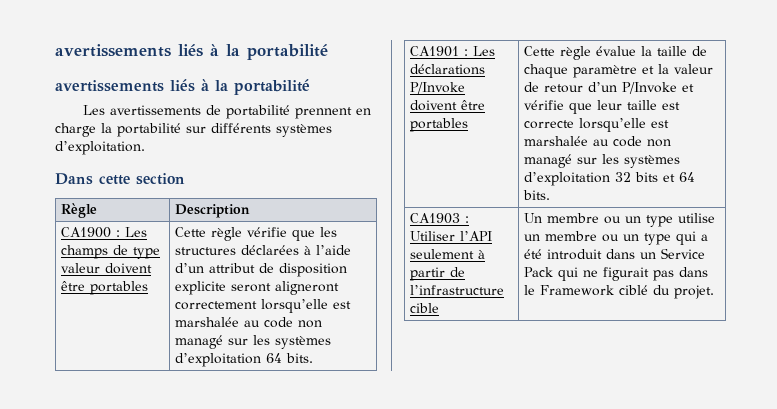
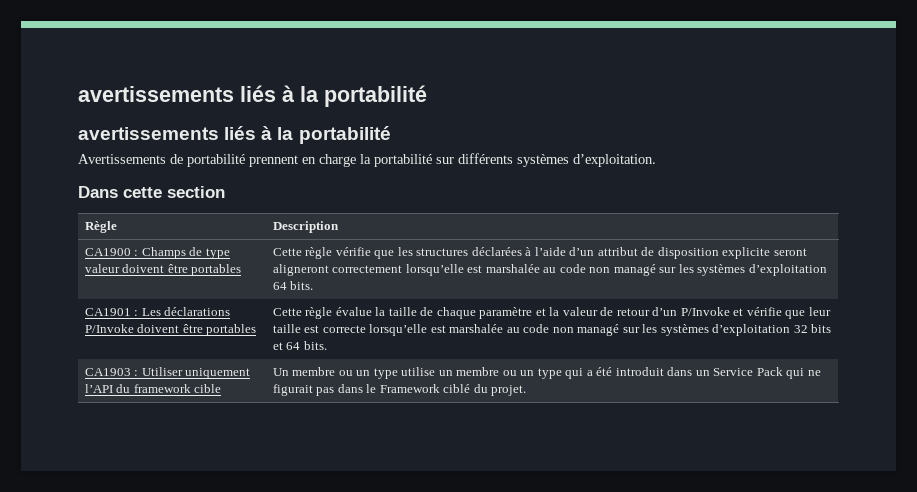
- Les avertissements de portabilité prennent en charge la portabilité sur différents systèmes d’exploitation.
+ Avertissements de portabilité prennent en charge la portabilité sur différents systèmes d’exploitation.
- CA1900 : Les champs de type valeur doivent être portables | Cette règle vérifie que les structures déclarées à l’aide d’un attribut de disposition explicite seront aligneront correctement lorsqu’elle est marshalée au code non managé sur les systèmes d’exploitation 64 bits.
+ CA1900 : Champs de type valeur doivent être portables | Cette règle vérifie que les structures déclarées à l’aide d’un attribut de disposition explicite seront aligneront correctement lorsqu’elle est marshalée au code non managé sur les systèmes d’exploitation 64 bits.
- CA1903 : Utiliser l’API seulement à partir de l’infrastructure cible | Un membre ou un type utilise un membre ou un type qui a été introduit dans un Service Pack qui ne figurait pas dans le Framework ciblé du projet.
+ CA1903 : Utiliser uniquement l’API du framework cible | Un membre ou un type utilise un membre ou un type qui a été introduit dans un Service Pack qui ne figurait pas dans le Framework ciblé du projet.

